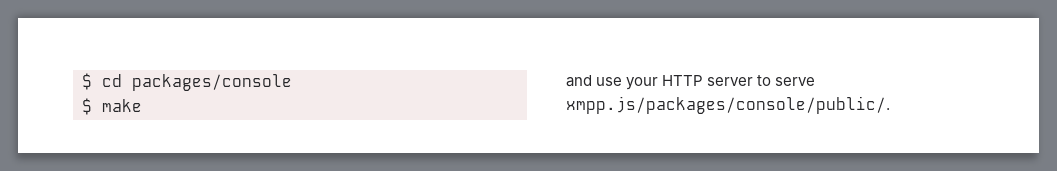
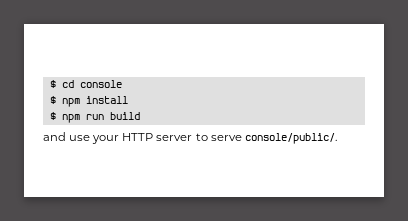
- $ cd packages/console
- $ make
+ $ cd console
+ $ npm install
+ $ npm run build
- and use your HTTP server to serve xmpp.js/packages/console/public/.
+ and use your HTTP server to serve console/public/.

